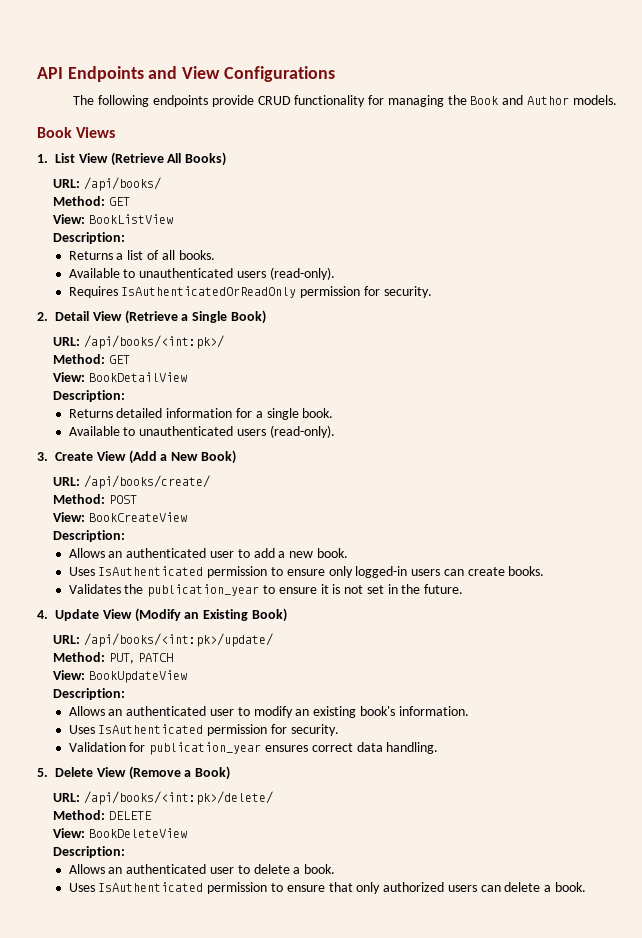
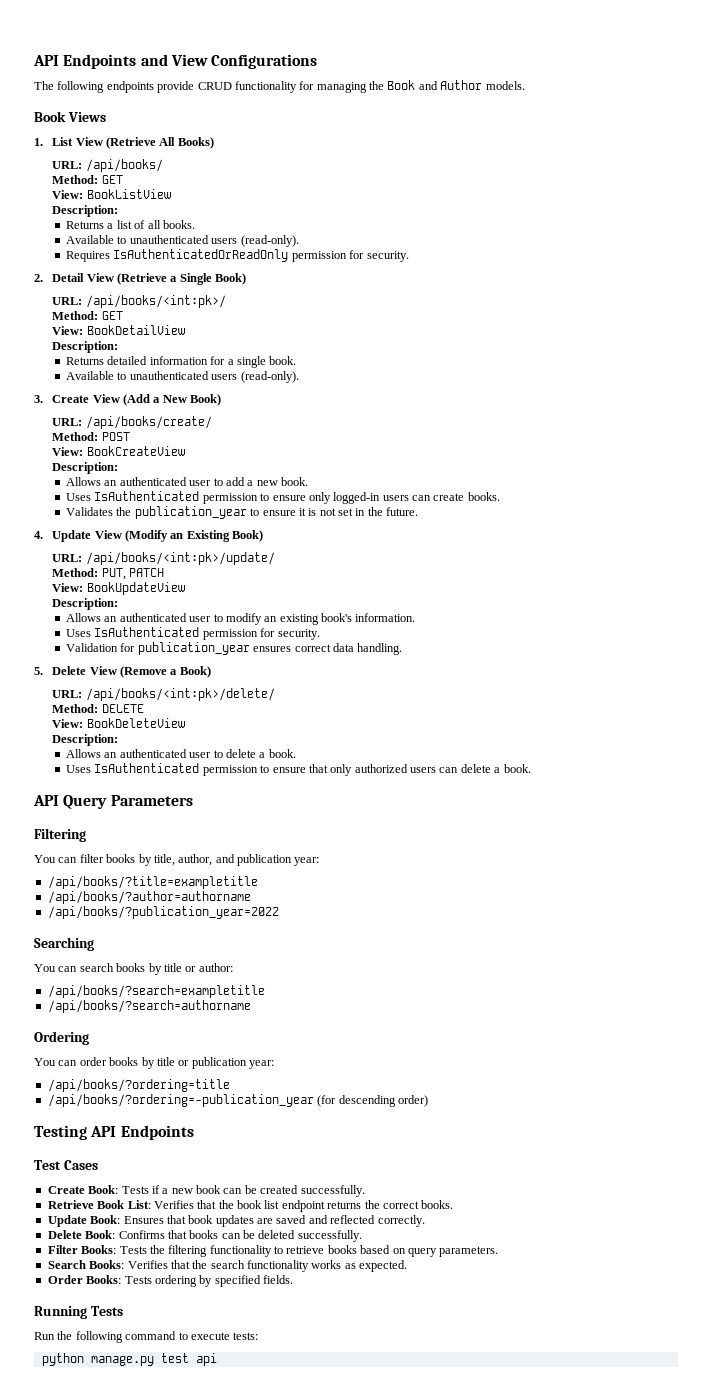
+ API Query Parameters
+ Filtering
+ You can filter books by title, author, and publication year:
+ /api/books/?title=exampletitle
+ /api/books/?author=authorname
+ /api/books/?publication_year=2022
+ Searching
+ You can search books by title or author:
+ /api/books/?search=exampletitle
+ /api/books/?search=authorname
+ Ordering
+ You can order books by title or publication year:
+ /api/books/?ordering=title
+ /api/books/?ordering=-publication_year (for descending order)
+ Testing API Endpoints
+ Test Cases
+ Create Book: Tests if a new book can be created successfully.
+ Retrieve Book List: Verifies that the book list endpoint returns the correct books.
+ Update Book: Ensures that book updates are saved and reflected correctly.
+ Delete Book: Confirms that books can be deleted successfully.
+ Filter Books: Tests the filtering functionality to retrieve books based on query parameters.
+ Search Books: Verifies that the search functionality works as expected.
+ Order Books: Tests ordering by specified fields.
+ Running Tests
+ Run the following command to execute tests:
+ python manage.py test api

